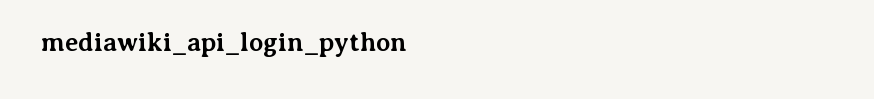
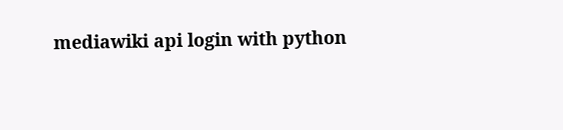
- mediawiki_api_login_python
+ mediawiki api login with python

